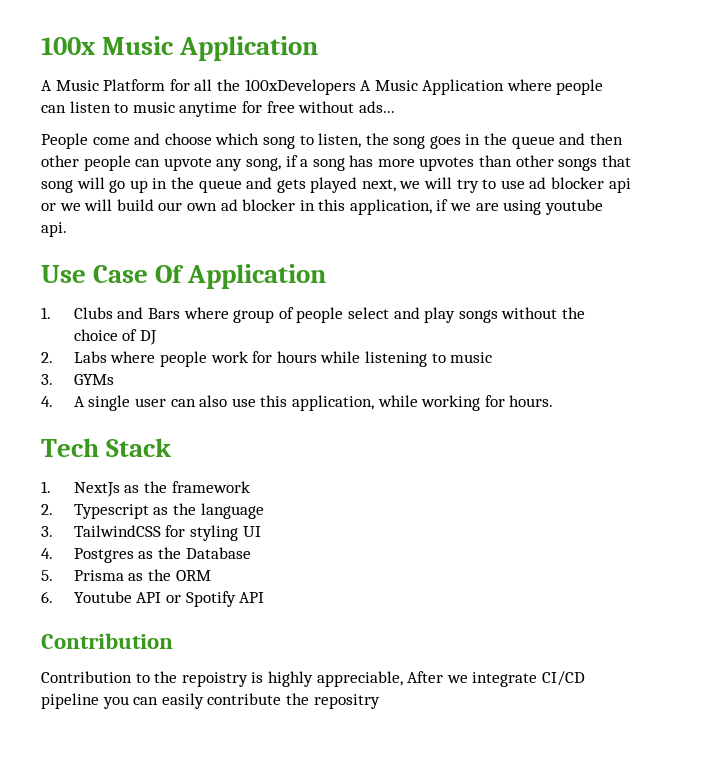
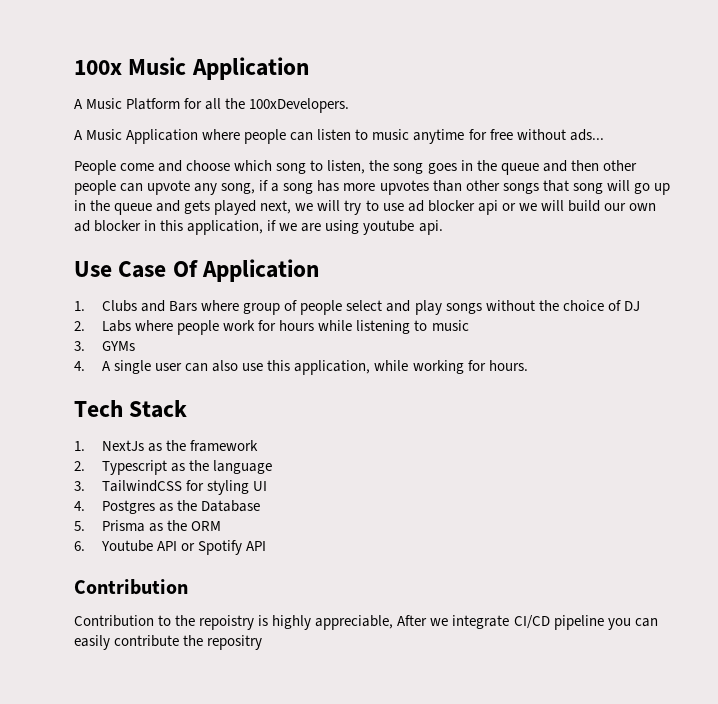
- A Music Platform for all the 100xDevelopers A Music Application where people can listen to music anytime for free without ads...
+ A Music Platform for all the 100xDevelopers.
+ A Music Application where people can listen to music anytime for free without ads...

